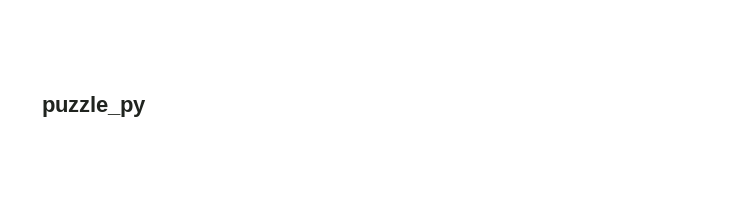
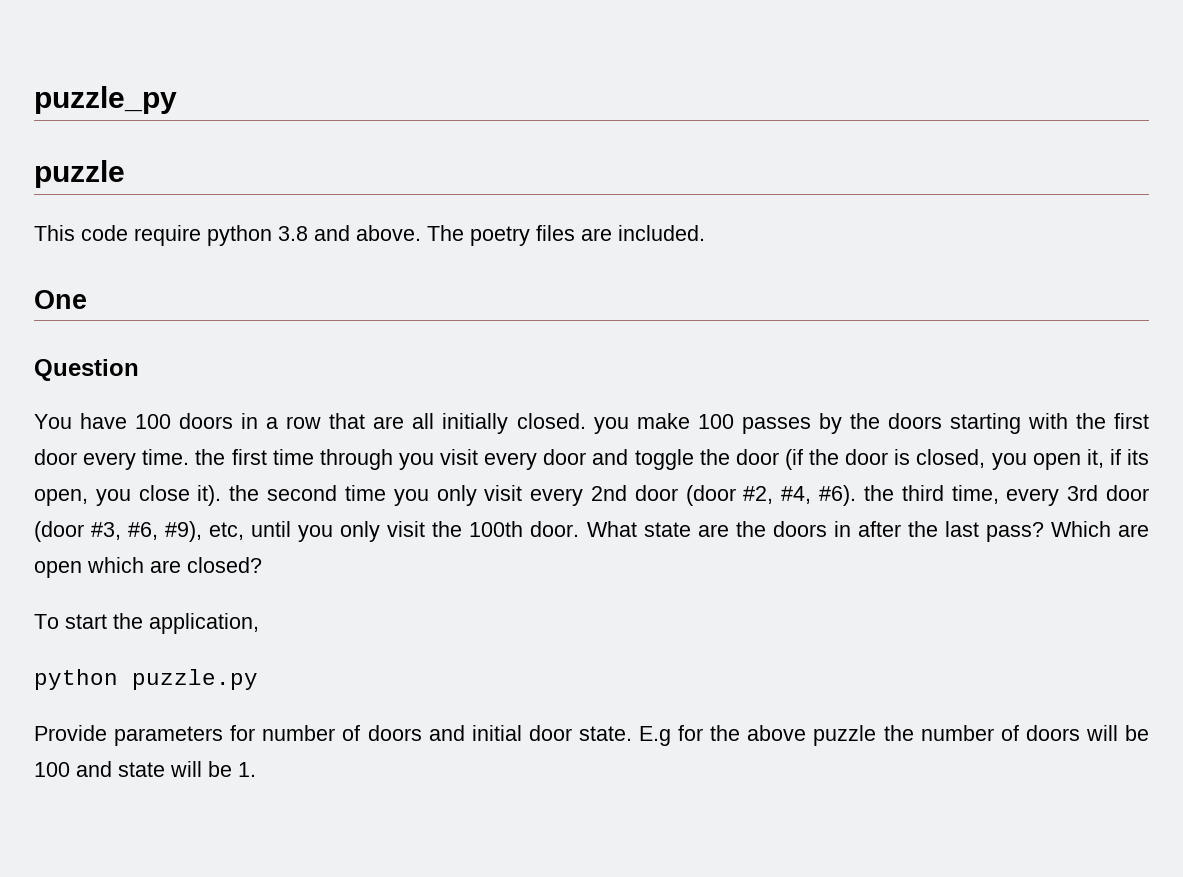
  puzzle_py
+ puzzle
+ This code require python 3.8 and above. The poetry files are included.
+ One
+ Question
+ You have 100 doors in a row that are all initially closed. you make 100 passes by the doors starting with the first door every time. the first time through you visit every door and toggle the door (if the door is closed, you open it, if its open, you close it). the second time you only visit every 2nd door (door #2, #4, #6). the third time, every 3rd door (door #3, #6, #9), etc, until you only visit the 100th door. What state are the doors in after the last pass? Which are open which are closed?
+ To start the application,
+ python puzzle.py
+ Provide parameters for number of doors and initial door state. E.g for the above puzzle the number of doors will be 100 and state will be 1.

